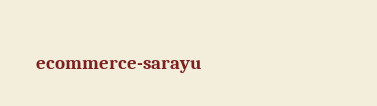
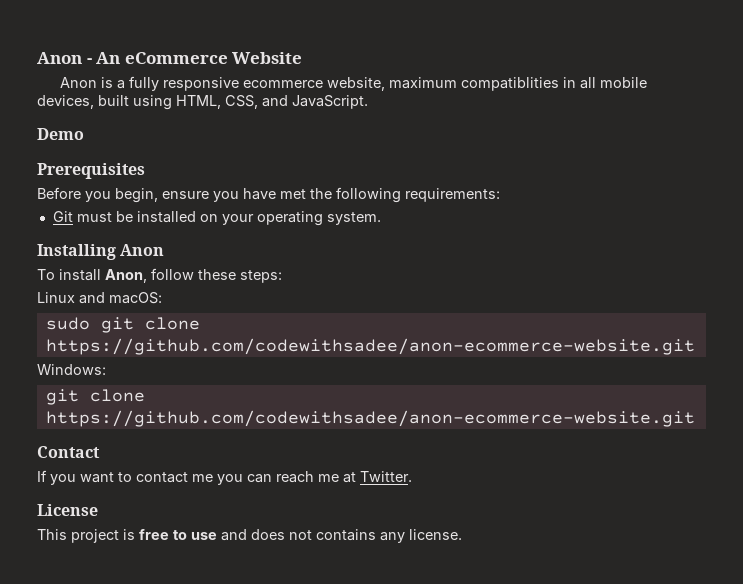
- ecommerce-sarayu
+ Anon - An eCommerce Website
+ Anon is a fully responsive ecommerce website, maximum compatiblities in all mobile devices, built using HTML, CSS, and JavaScript.
+ Demo
+ Prerequisites
+ Before you begin, ensure you have met the following requirements:
+ Git must be installed on your operating system.
+ Installing Anon
+ To install Anon, follow these steps:
+ Linux and macOS:
+ sudo git clone https://github.com/codewithsadee/anon-ecommerce-website.git
+ Windows:
+ git clone https://github.com/codewithsadee/anon-ecommerce-website.git
+ Contact
+ If you want to contact me you can reach me at Twitter.
+ License
+ This project is free to use and does not contains any license.

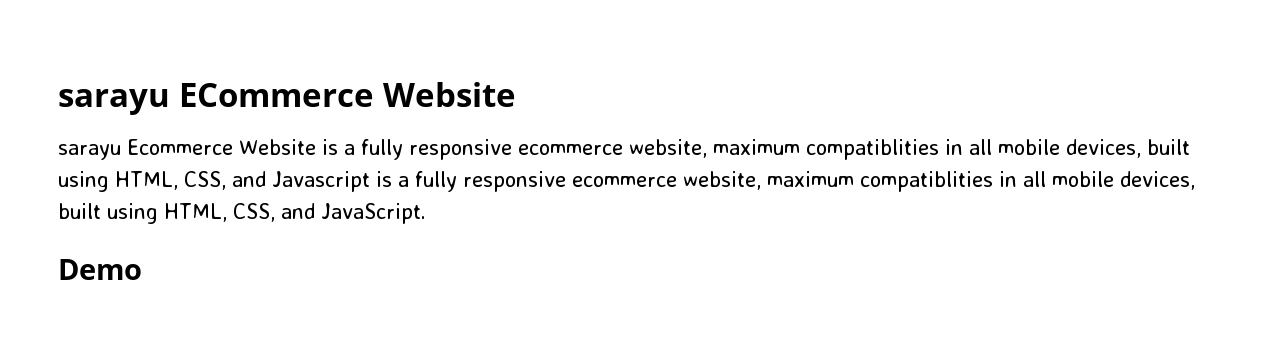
- Anon - An eCommerce Website
- Anon is a fully responsive ecommerce website, maximum compatiblities in all mobile devices, built using HTML, CSS, and JavaScript.
+ sarayu ECommerce Website
+ sarayu Ecommerce Website is a fully responsive ecommerce website, maximum compatiblities in all mobile devices, built using HTML, CSS, and Javascript is a fully responsive ecommerce website, maximum compatiblities in all mobile devices, built using HTML, CSS, and JavaScript.
- Prerequisites
- Before you begin, ensure you have met the following requirements:
- Git must be installed on your operating system.
- Installing Anon
- To install Anon, follow these steps:
- Linux and macOS:
- sudo git clone https://github.com/codewithsadee/anon-ecommerce-website.git
- Windows:
- git clone https://github.com/codewithsadee/anon-ecommerce-website.git
- Contact
- If you want to contact me you can reach me at Twitter.
- License
- This project is free to use and does not contains any license.

